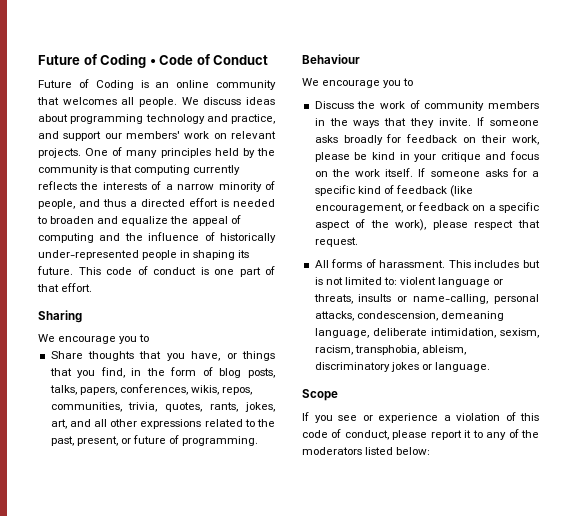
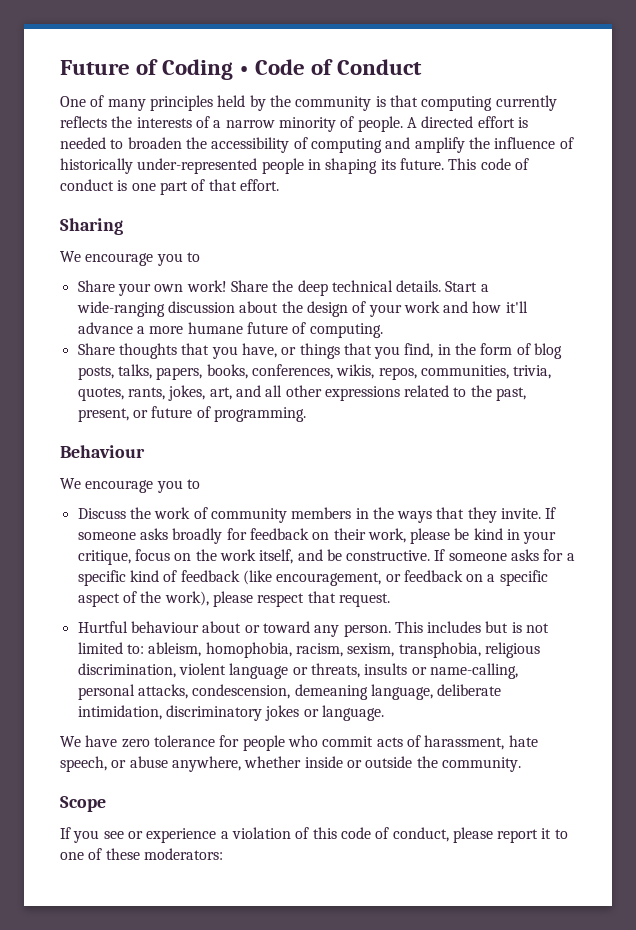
- Future of Coding is an online community that welcomes all people. We discuss ideas about programming technology and practice, and support our members' work on relevant projects. One of many principles held by the community is that computing currently reflects the interests of a narrow minority of people, and thus a directed effort is needed to broaden and equalize the appeal of computing and the influence of historically under-represented people in shaping its future.
+ One of many principles held by the community is that computing currently reflects the interests of a narrow minority of people. A directed effort is needed to broaden the accessibility of computing and amplify the influence of historically under-represented people in shaping its future.
+ Share your own work! Share the deep technical details. Start a wide-ranging discussion about the design of your work and how it'll advance a more humane future of computing.
- Share thoughts that you have, or things that you find, in the form of blog posts, talks, papers, conferences, wikis, repos, communities, trivia, quotes, rants, jokes, art, and all other expressions related to the past, present, or future of programming.
+ Share thoughts that you have, or things that you find, in the form of blog posts, talks, papers, books, conferences, wikis, repos, communities, trivia, quotes, rants, jokes, art, and all other expressions related to the past, present, or future of programming.
- If someone asks broadly for feedback on their work, please be kind in your critique and focus on the work itself.
+ If someone asks broadly for feedback on their work, please be kind in your critique, focus on the work itself, and be constructive.
- All forms of harassment.
+ Hurtful behaviour about or toward any person.
- This includes but is not limited to: violent language or threats, insults or name-calling, personal attacks, condescension, demeaning language, deliberate intimidation, sexism, racism, transphobia, ableism, discriminatory jokes or language.
+ This includes but is not limited to: ableism, homophobia, racism, sexism, transphobia, religious discrimination, violent language or threats, insults or name-calling, personal attacks, condescension, demeaning language, deliberate intimidation, discriminatory jokes or language.
+ We have zero tolerance for people who commit acts of harassment, hate speech, or abuse anywhere, whether inside or outside the community.
- If you see or experience a violation of this code of conduct, please report it to any of the moderators listed below:
+ If you see or experience a violation of this code of conduct, please report it to one of these moderators:

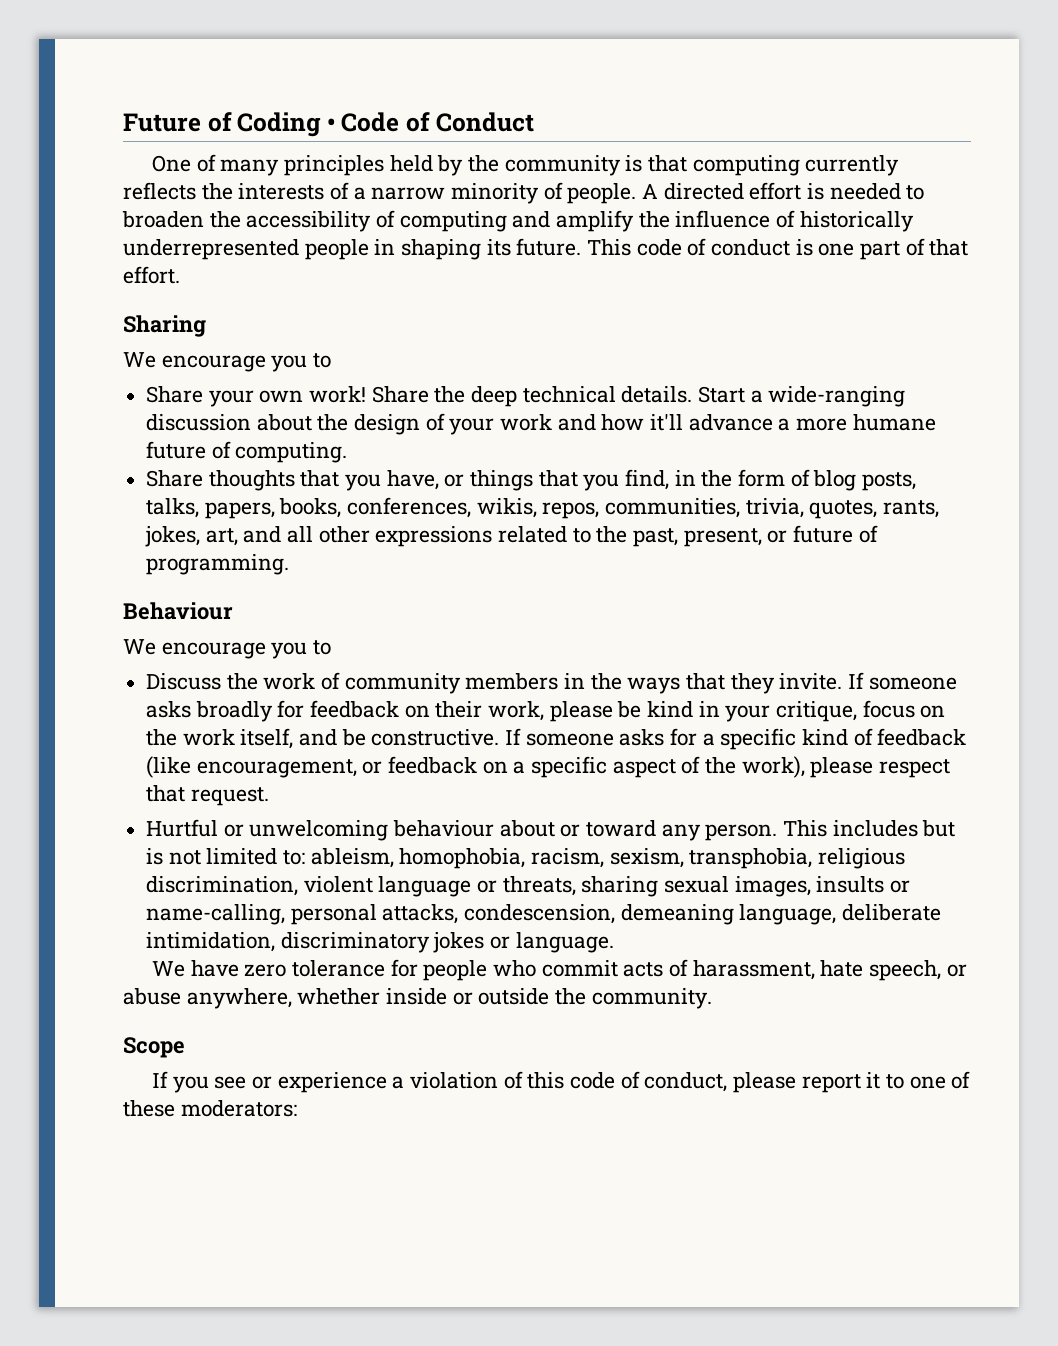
- A directed effort is needed to broaden the accessibility of computing and amplify the influence of historically under-represented people in shaping its future.
+ A directed effort is needed to broaden the accessibility of computing and amplify the influence of historically underrepresented people in shaping its future.
- Hurtful behaviour about or toward any person.
+ Hurtful or unwelcoming behaviour about or toward any person.
- This includes but is not limited to: ableism, homophobia, racism, sexism, transphobia, religious discrimination, violent language or threats, insults or name-calling, personal attacks, condescension, demeaning language, deliberate intimidation, discriminatory jokes or language.
+ This includes but is not limited to: ableism, homophobia, racism, sexism, transphobia, religious discrimination, violent language or threats, sharing sexual images, insults or name-calling, personal attacks, condescension, demeaning language, deliberate intimidation, discriminatory jokes or language.

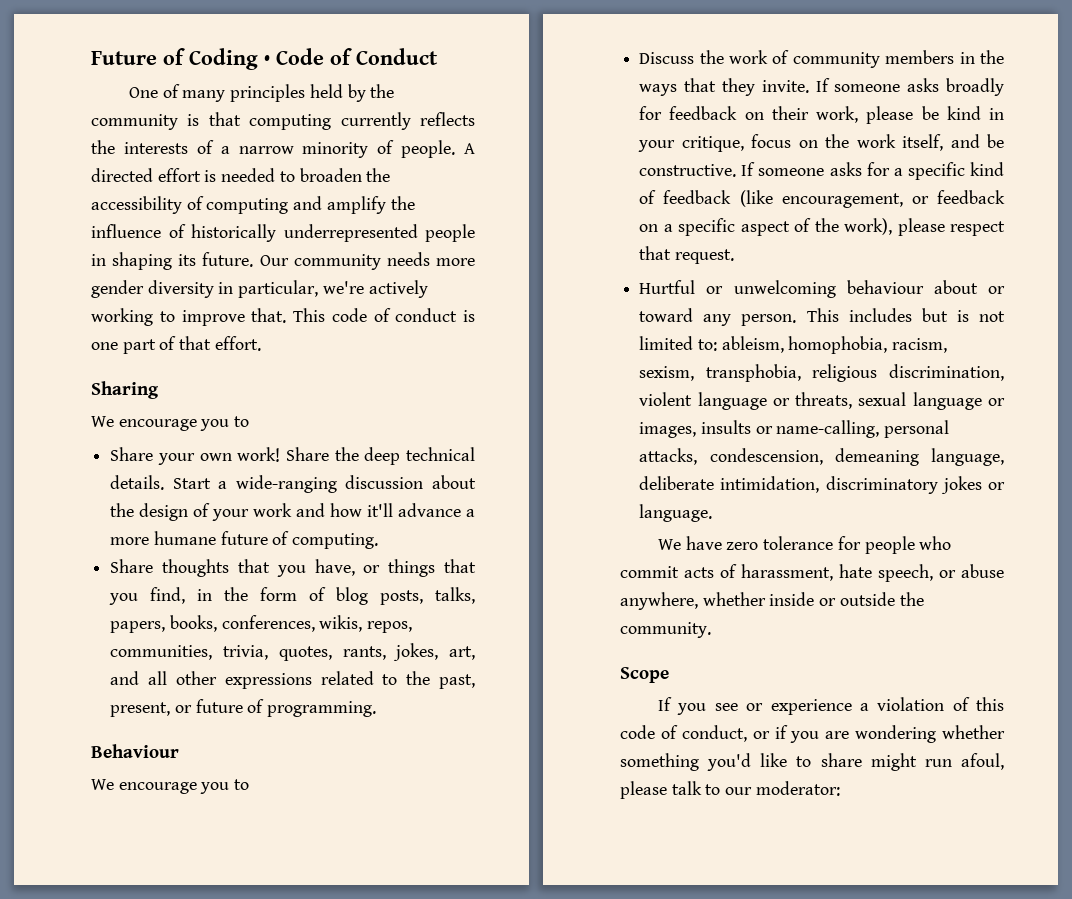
+ Our community needs more gender diversity in particular, we're actively working to improve that.
- This includes but is not limited to: ableism, homophobia, racism, sexism, transphobia, religious discrimination, violent language or threats, sharing sexual images, insults or name-calling, personal attacks, condescension, demeaning language, deliberate intimidation, discriminatory jokes or language.
+ This includes but is not limited to: ableism, homophobia, racism, sexism, transphobia, religious discrimination, violent language or threats, sexual language or images, insults or name-calling, personal attacks, condescension, demeaning language, deliberate intimidation, discriminatory jokes or language.
- If you see or experience a violation of this code of conduct, please report it to one of these moderators:
+ If you see or experience a violation of this code of conduct, or if you are wondering whether something you'd like to share might run afoul, please talk to our moderator:

